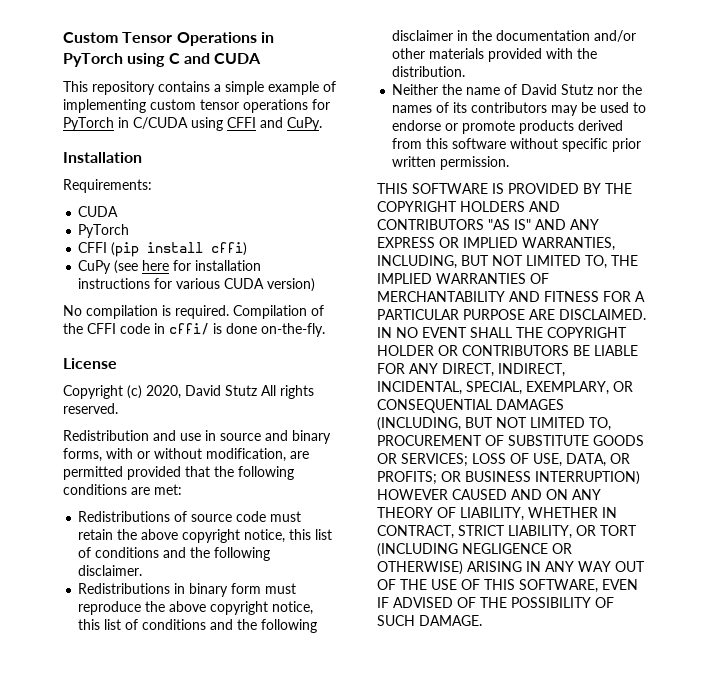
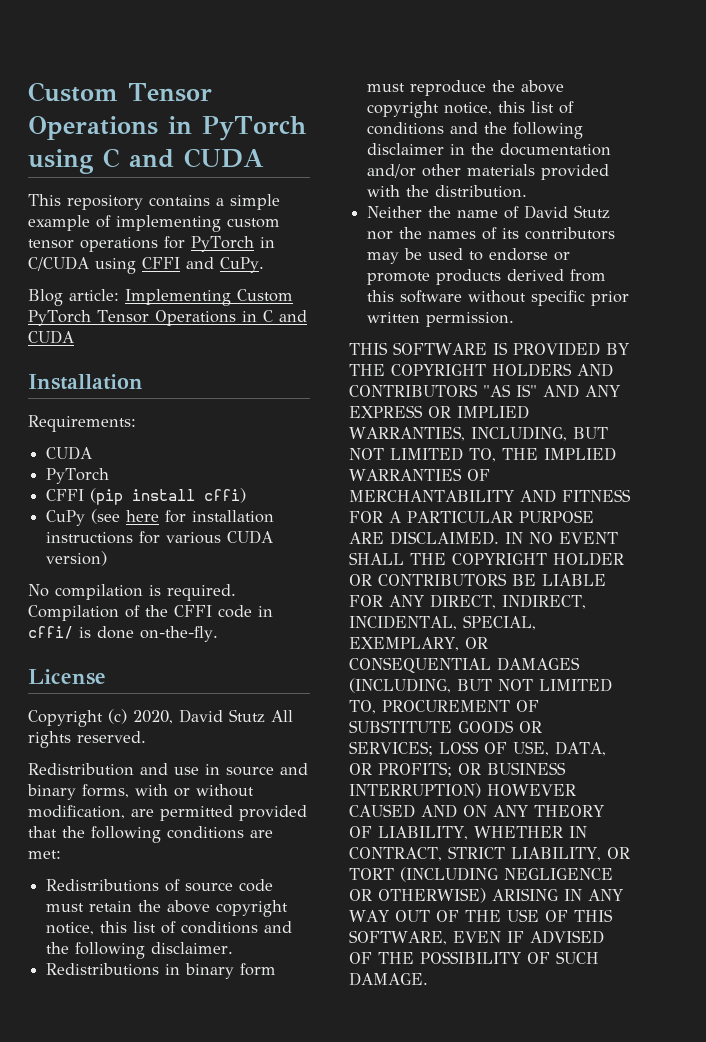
+ Blog article: Implementing Custom PyTorch Tensor Operations in C and CUDA

